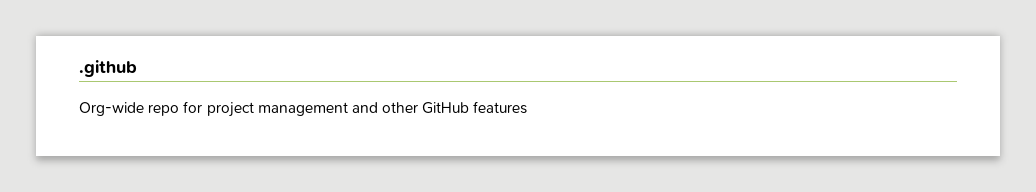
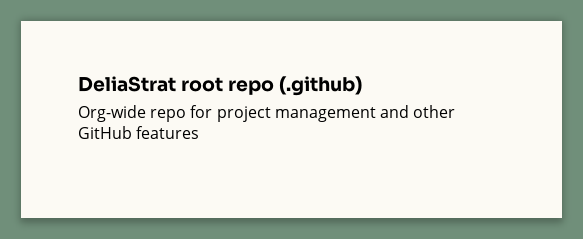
- .github
+ DeliaStrat root repo (.github)

